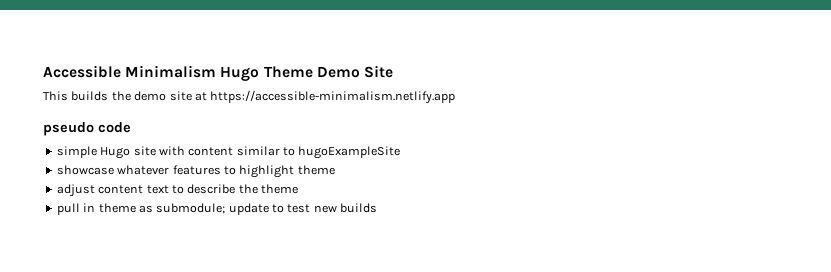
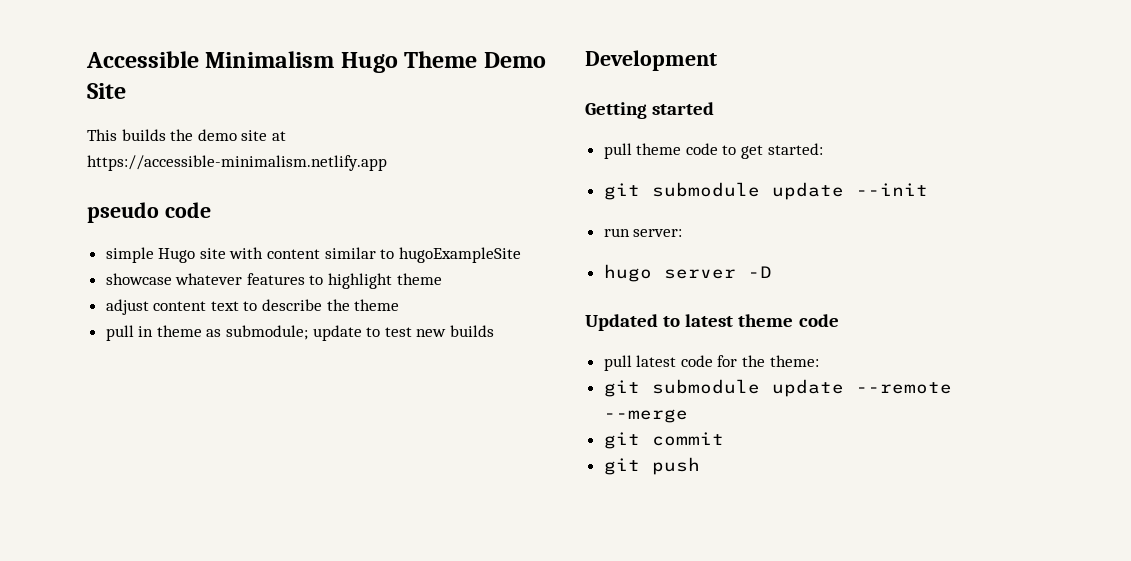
+ Development
+ Getting started
+ pull theme code to get started:
+ git submodule update --init
+ run server:
+ hugo server -D
+ Updated to latest theme code
+ pull latest code for the theme:
+ git submodule update --remote --merge
+ git commit
+ git push

